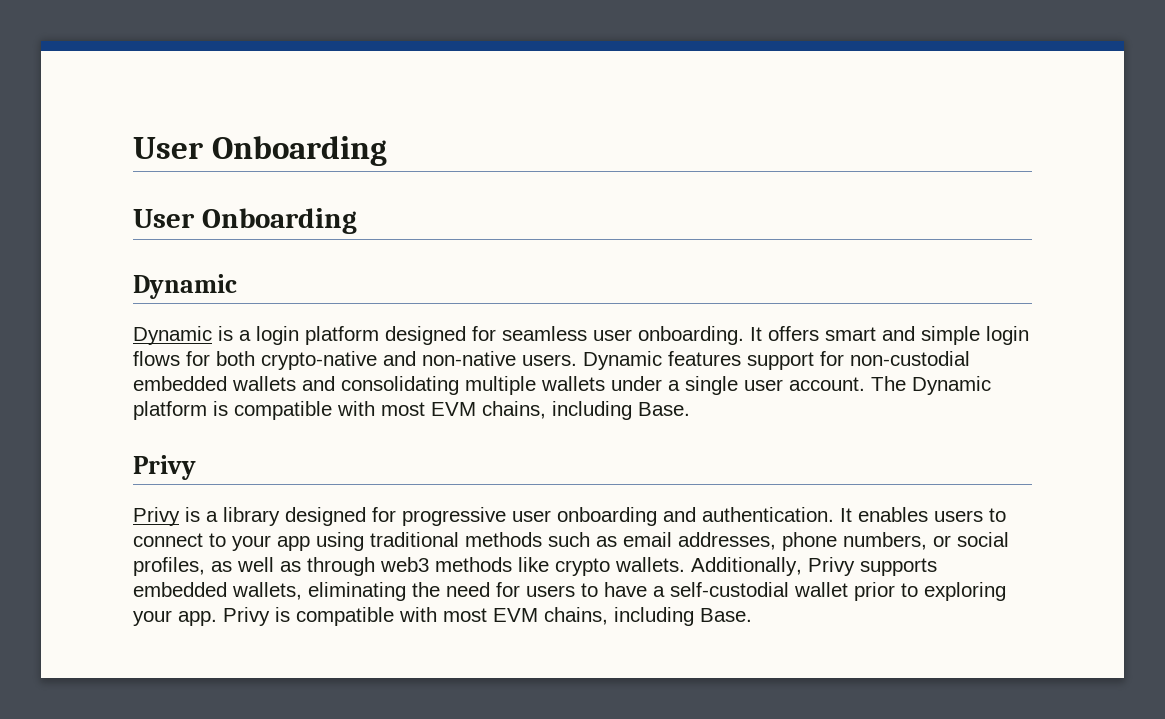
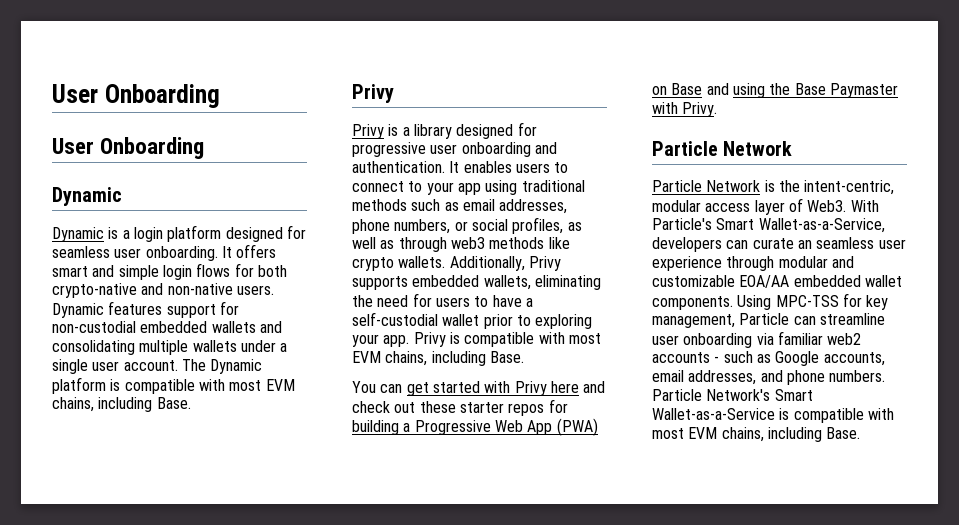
+ You can get started with Privy here and check out these starter repos for building a Progressive Web App (PWA) on Base and using the Base Paymaster with Privy.
+ Particle Network
+ Particle Network is the intent-centric, modular access layer of Web3. With Particle's Smart Wallet-as-a-Service, developers can curate an seamless user experience through modular and customizable EOA/AA embedded wallet components. Using MPC-TSS for key management, Particle can streamline user onboarding via familiar web2 accounts - such as Google accounts, email addresses, and phone numbers. Particle Network's Smart Wallet-as-a-Service is compatible with most EVM chains, including Base.

